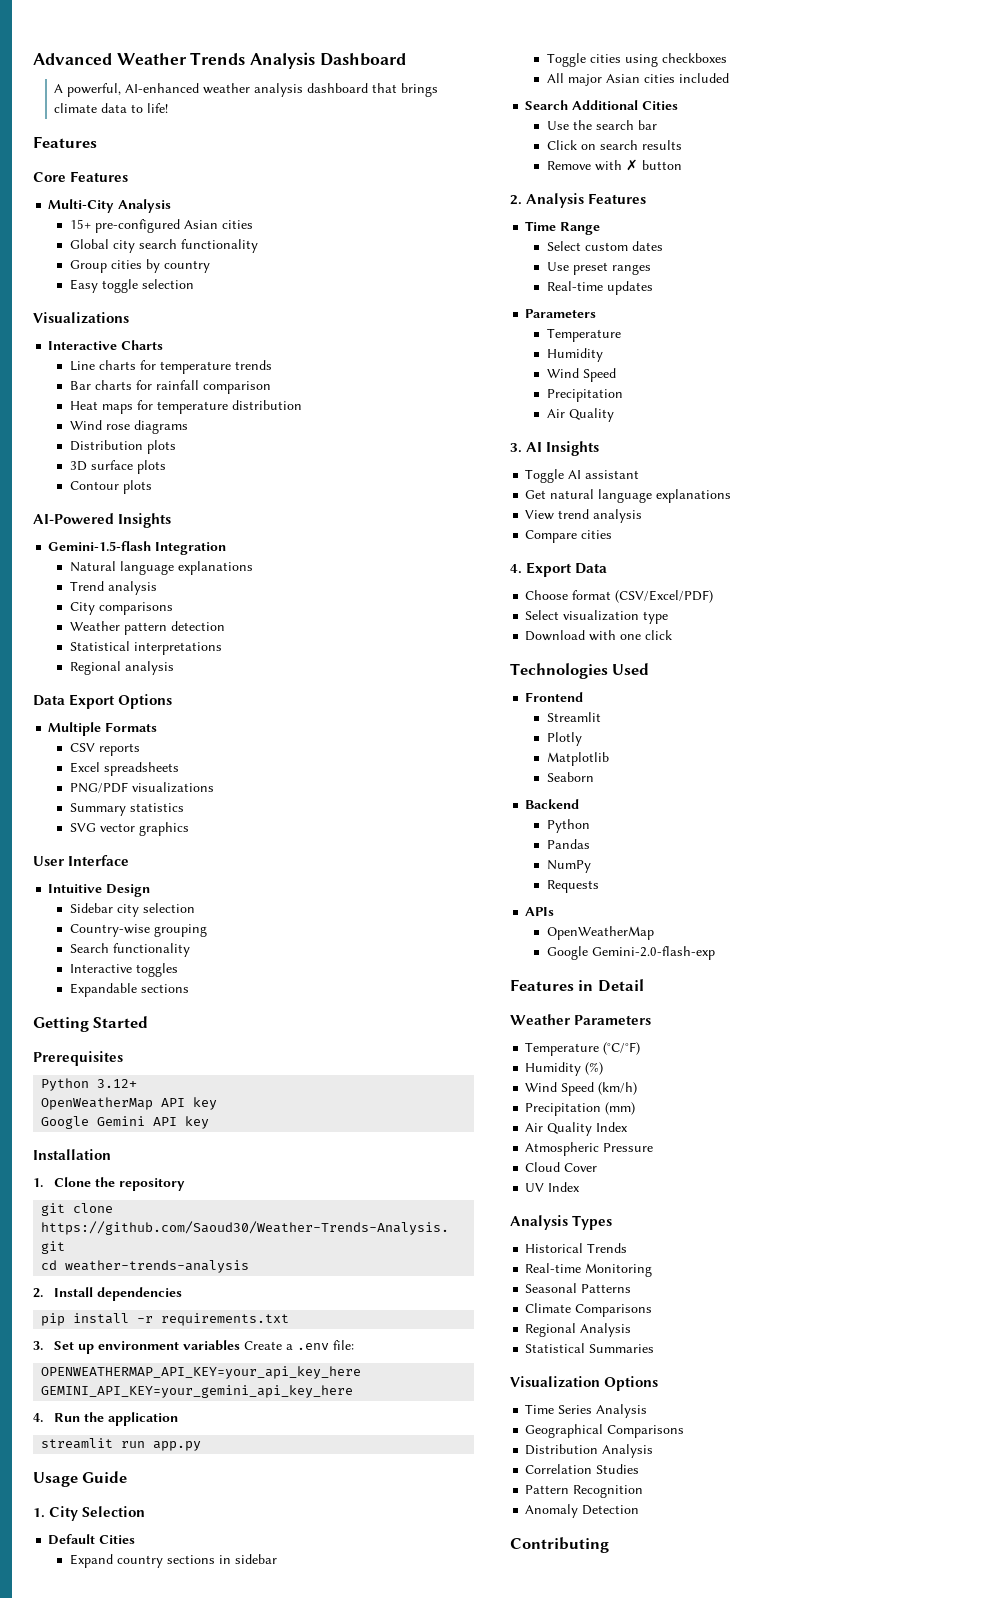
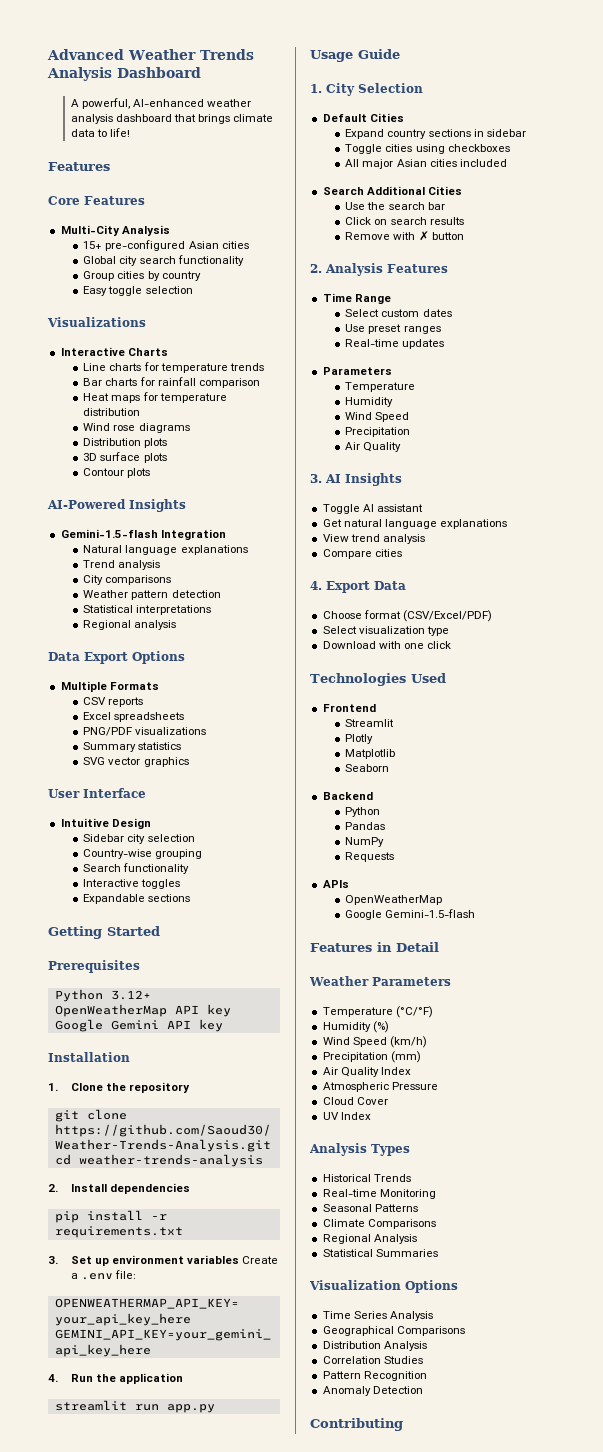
- Google Gemini-2.0-flash-exp
+ Google Gemini-1.5-flash

